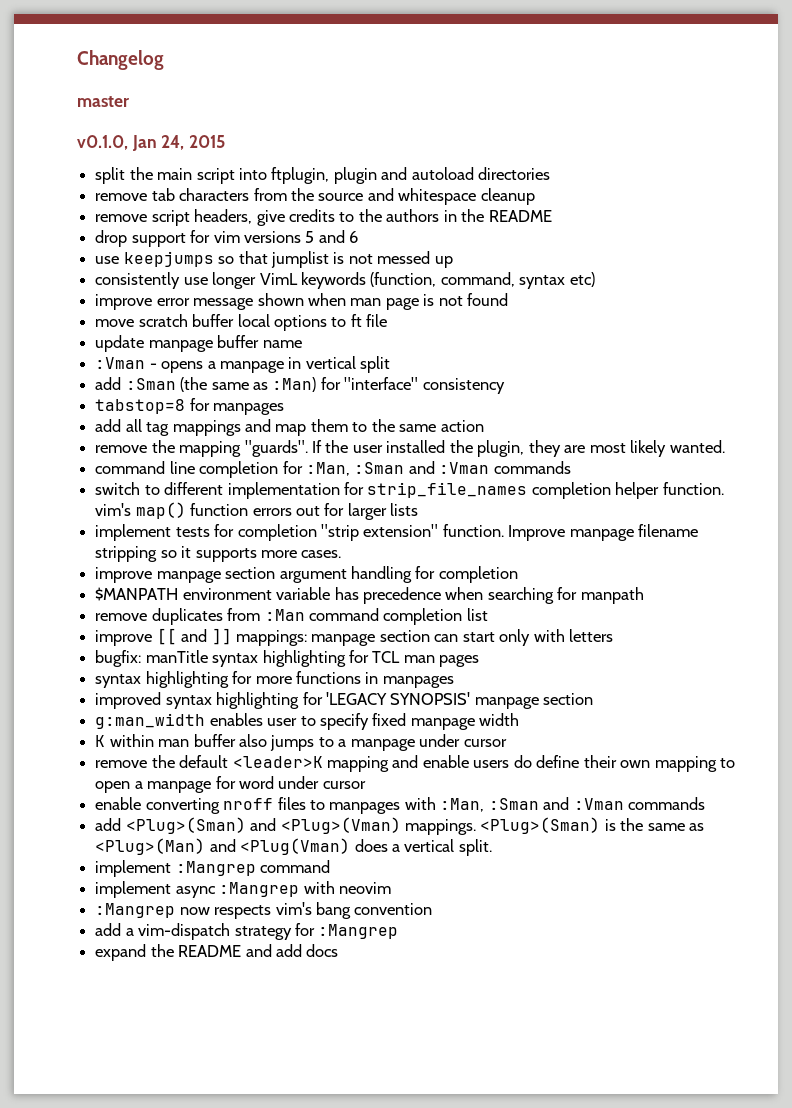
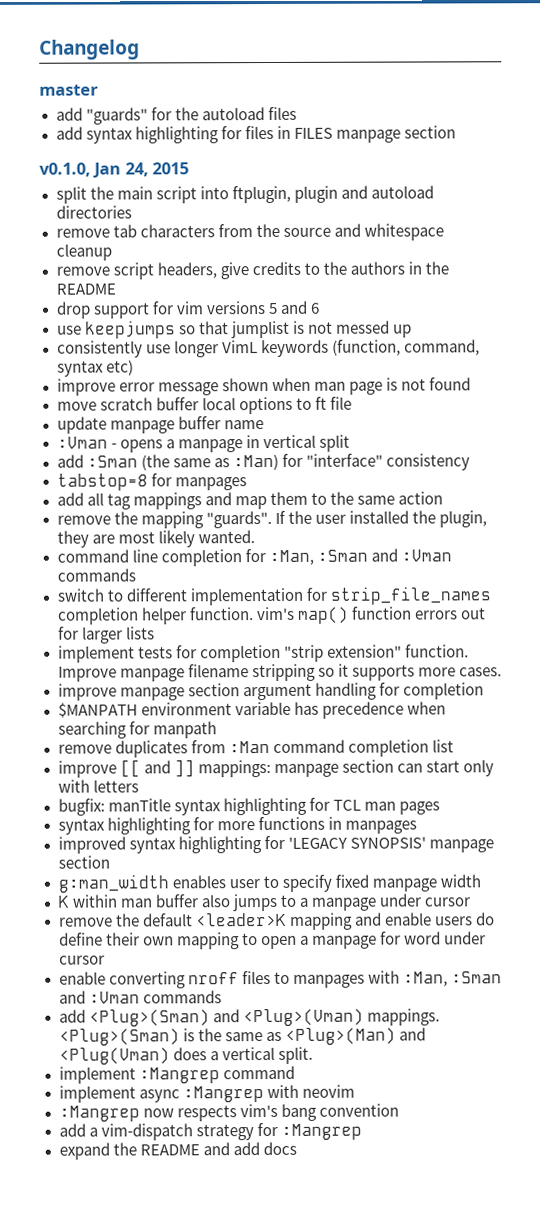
+ add "guards" for the autoload files
+ add syntax highlighting for files in FILES manpage section

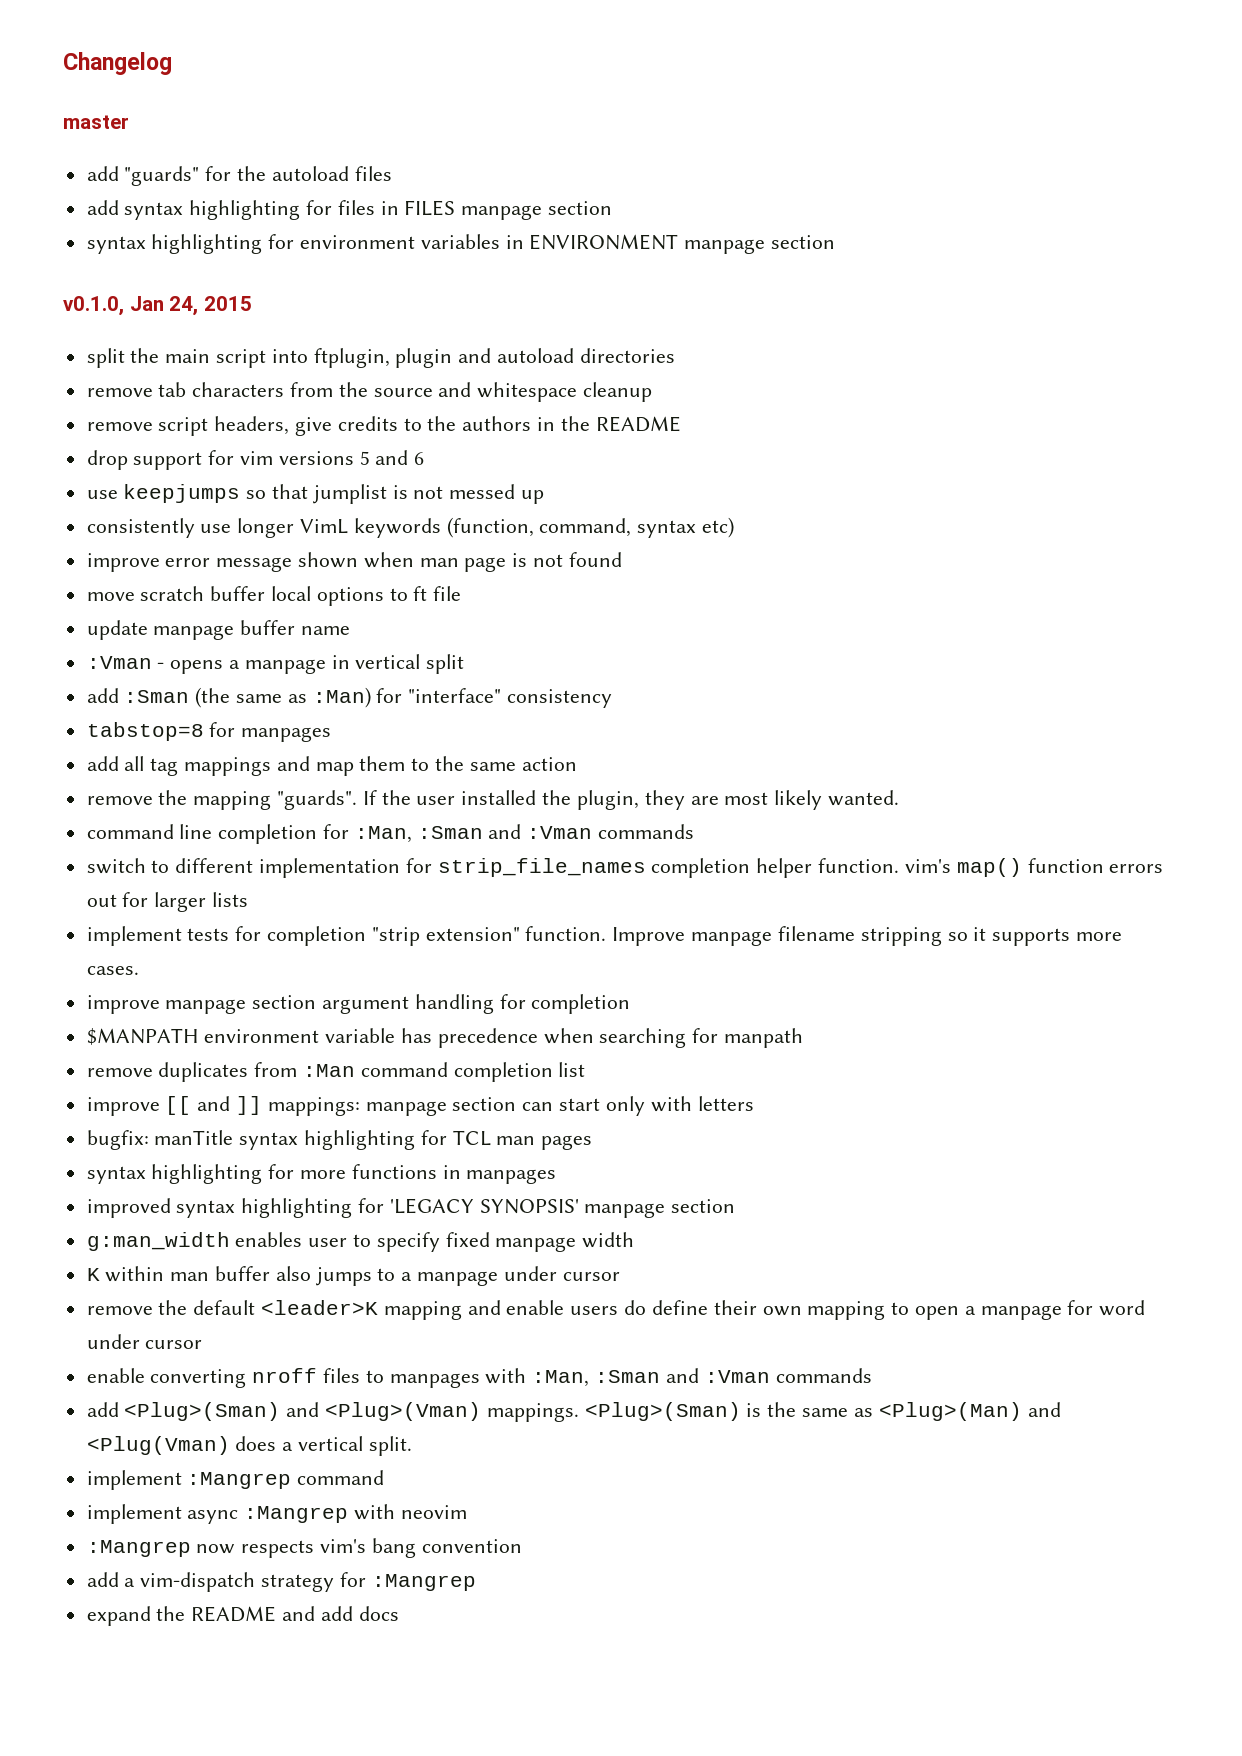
+ syntax highlighting for environment variables in ENVIRONMENT manpage section

